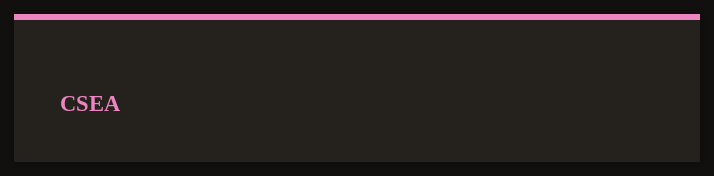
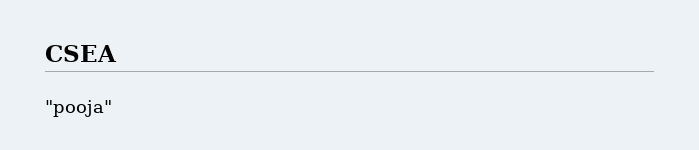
+ "pooja"

